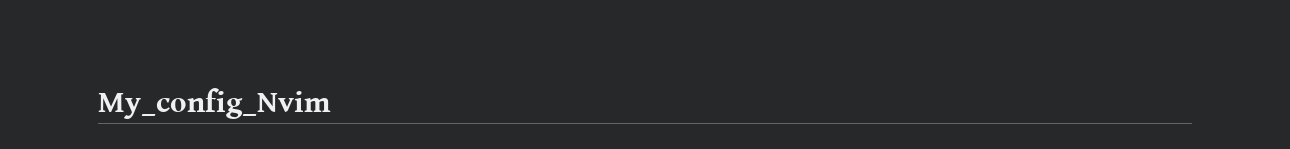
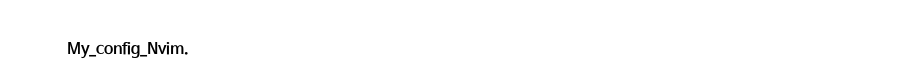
- My_config_Nvim
+ My_config_Nvim.

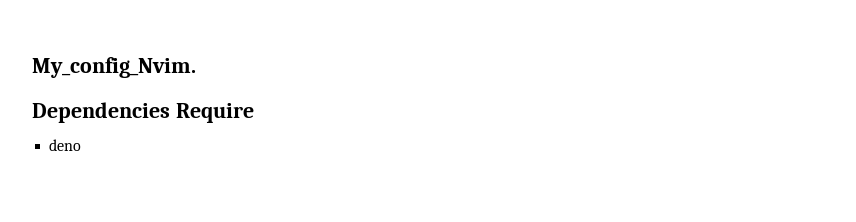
+ Dependencies Require
+ deno

